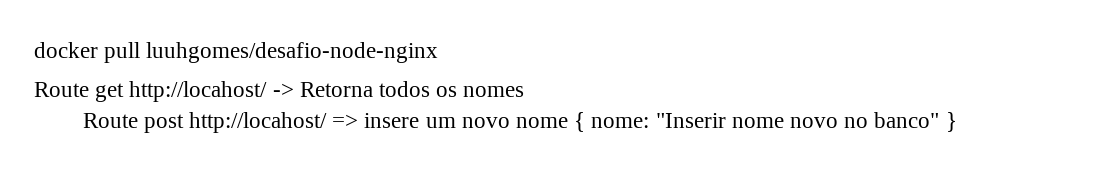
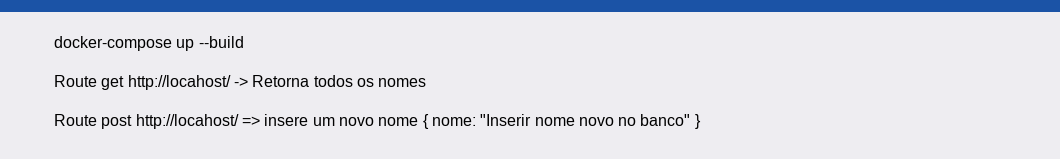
- docker pull luuhgomes/desafio-node-nginx
+ docker-compose up --build

